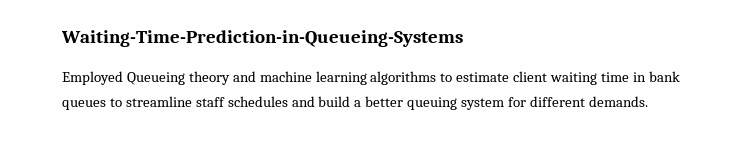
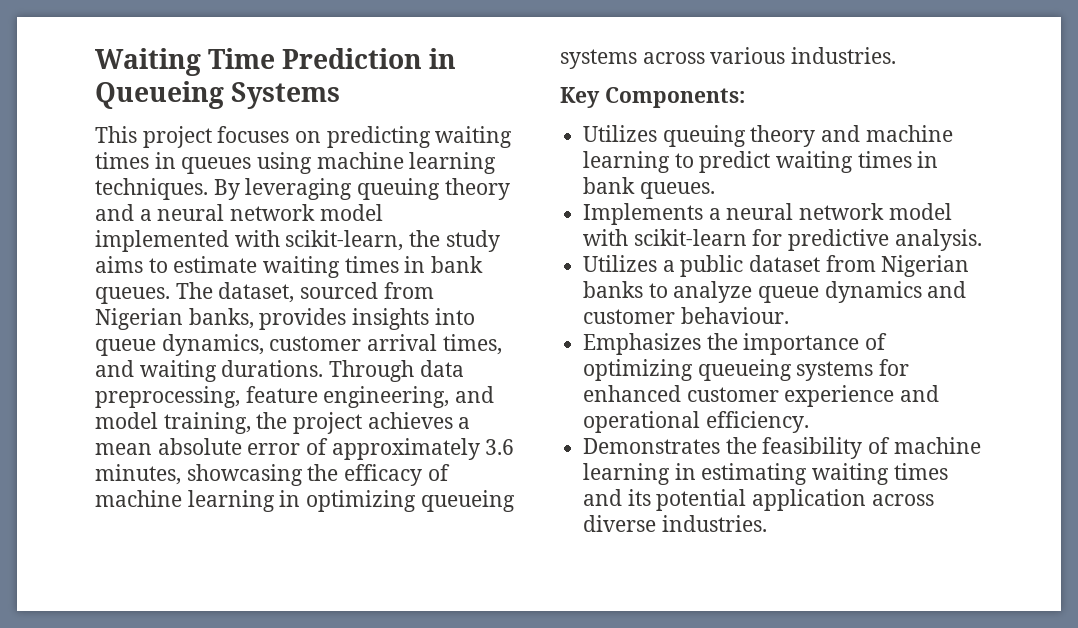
- Waiting-Time-Prediction-in-Queueing-Systems
- Employed Queueing theory and machine learning algorithms to estimate client waiting time in bank queues to streamline staff schedules and build a better queuing system for different demands.
+ Waiting Time Prediction in Queueing Systems
+ This project focuses on predicting waiting times in queues using machine learning techniques. By leveraging queuing theory and a neural network model implemented with scikit-learn, the study aims to estimate waiting times in bank queues. The dataset, sourced from Nigerian banks, provides insights into queue dynamics, customer arrival times, and waiting durations. Through data preprocessing, feature engineering, and model training, the project achieves a mean absolute error of approximately 3.6 minutes, showcasing the efficacy of machine learning in optimizing queueing systems across various industries.
+ Key Components:
+ Utilizes queuing theory and machine learning to predict waiting times in bank queues.
+ Implements a neural network model with scikit-learn for predictive analysis.
+ Utilizes a public dataset from Nigerian banks to analyze queue dynamics and customer behaviour.
+ Emphasizes the importance of optimizing queueing systems for enhanced customer experience and operational efficiency.
+ Demonstrates the feasibility of machine learning in estimating waiting times and its potential application across diverse industries.

